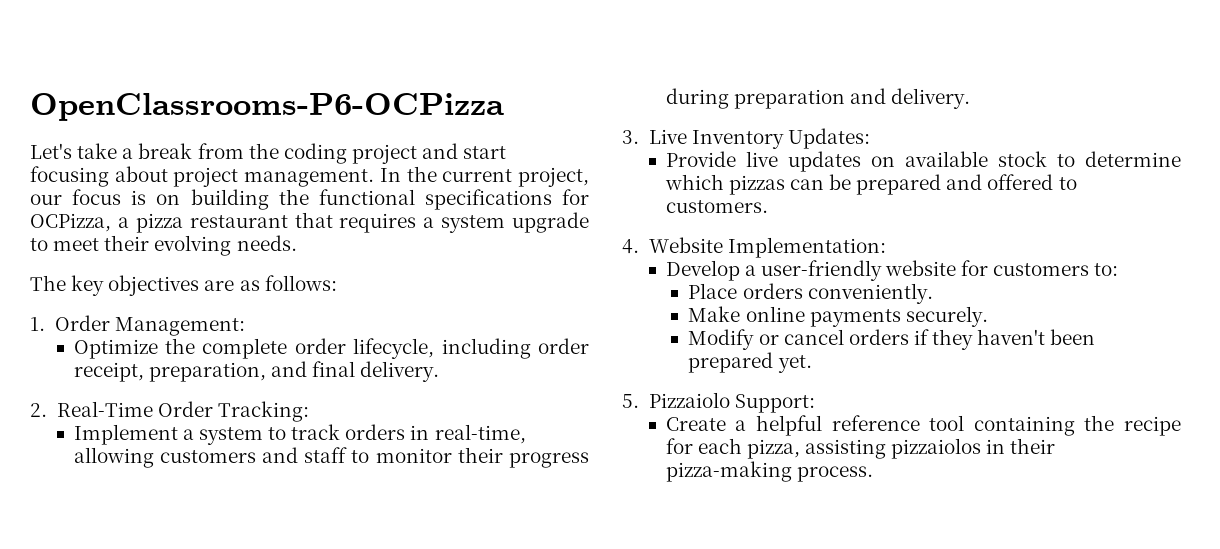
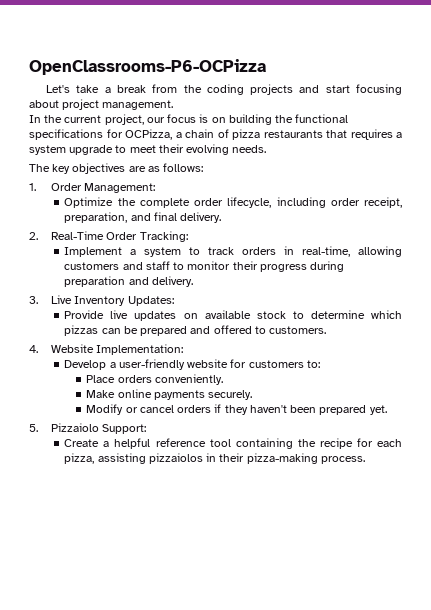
- Let's take a break from the coding project and start focusing about project management. In the current project, our focus is on building the functional specifications for OCPizza, a pizza restaurant that requires a system upgrade to meet their evolving needs.
+ Let's take a break from the coding projects and start focusing about project management.
+ In the current project, our focus is on building the functional specifications for OCPizza, a chain of pizza restaurants that requires a system upgrade to meet their evolving needs.

